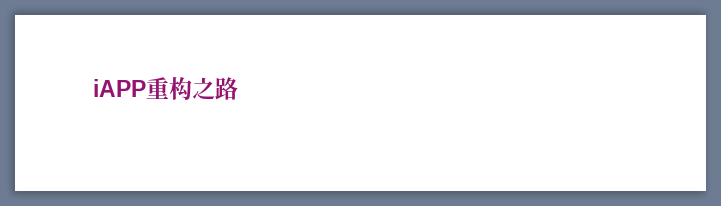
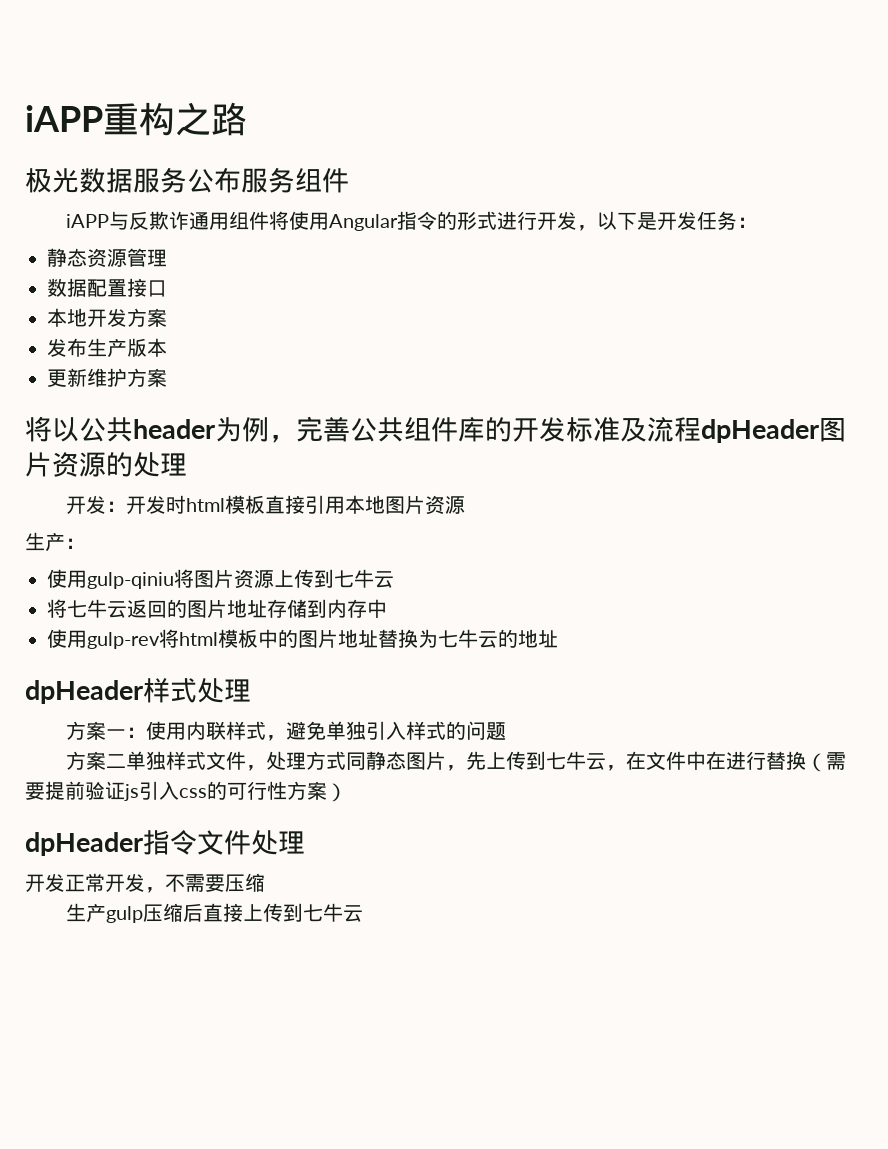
+ 极光数据服务公布服务组件
+ iAPP与反欺诈通用组件将使用Angular指令的形式进行开发，以下是开发任务：
+ 静态资源管理
+ 数据配置接口
+ 本地开发方案
+ 发布生产版本
+ 更新维护方案
+ 将以公共header为例，完善公共组件库的开发标准及流程dpHeader图片资源的处理
+ 开发：开发时html模板直接引用本地图片资源
+ 生产：
+ 使用gulp-qiniu将图片资源上传到七牛云
+ 将七牛云返回的图片地址存储到内存中
+ 使用gulp-rev将html模板中的图片地址替换为七牛云的地址
+ dpHeader样式处理
+ 方案一：使用内联样式，避免单独引入样式的问题
+ 方案二单独样式文件，处理方式同静态图片，先上传到七牛云，在文件中在进行替换（需要提前验证js引入css的可行性方案）
+ dpHeader指令文件处理
+ 开发正常开发，不需要压缩
+ 生产gulp压缩后直接上传到七牛云

